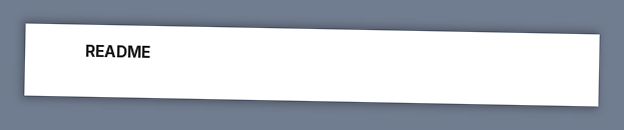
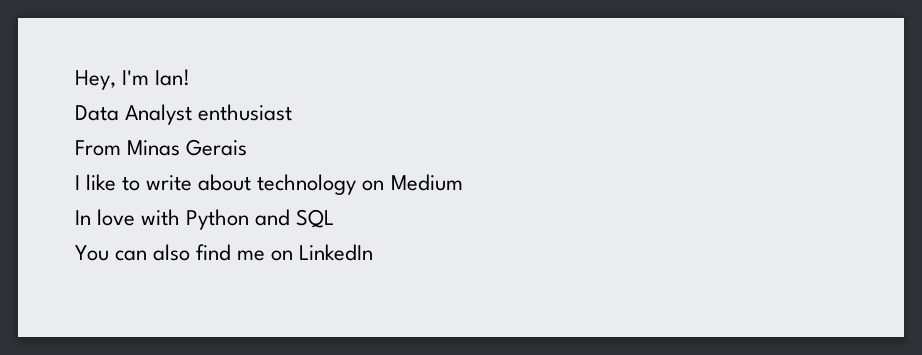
- README
+ Hey, I'm Ian!
+ Data Analyst enthusiast
+ From Minas Gerais
+ I like to write about technology on Medium
+ In love with Python and SQL
+ You can also find me on LinkedIn

